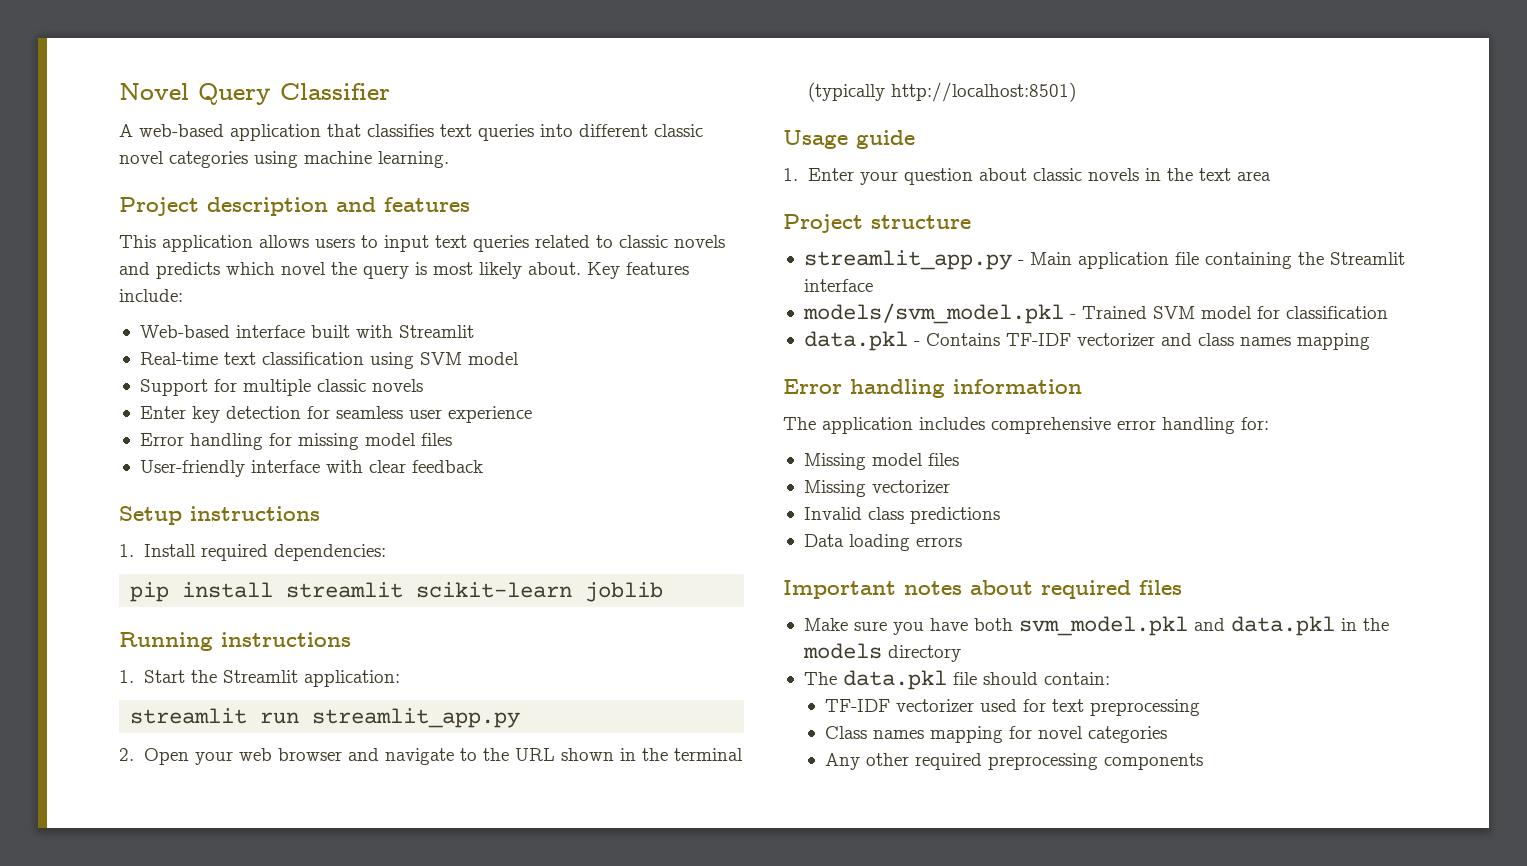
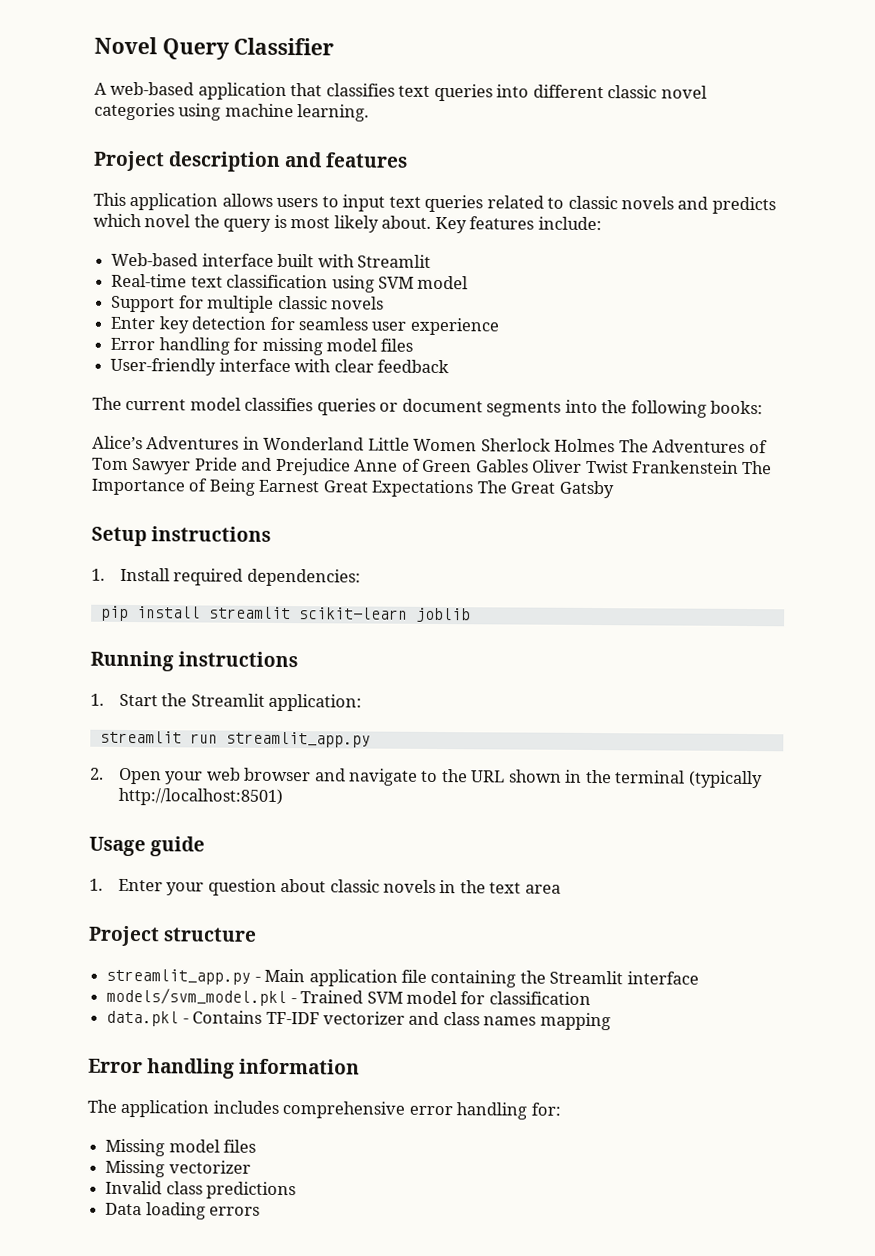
+ The current model classifies queries or document segments into the following books:
+ Alice’s Adventures in Wonderland Little Women Sherlock Holmes The Adventures of Tom Sawyer Pride and Prejudice Anne of Green Gables Oliver Twist Frankenstein The Importance of Being Earnest Great Expectations The Great Gatsby
- Important notes about required files
- Make sure you have both svm_model.pkl and data.pkl in the models directory
- The data.pkl file should contain:
- TF-IDF vectorizer used for text preprocessing
- Class names mapping for novel categories
- Any other required preprocessing components

